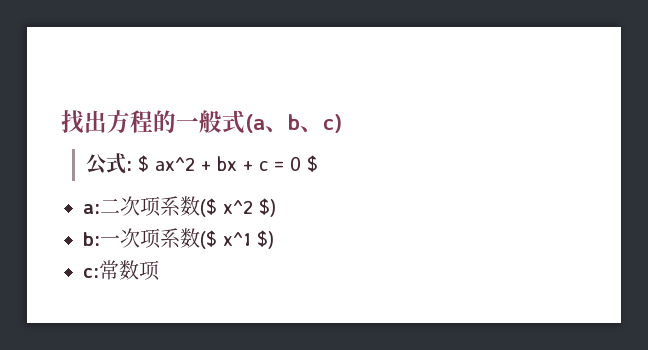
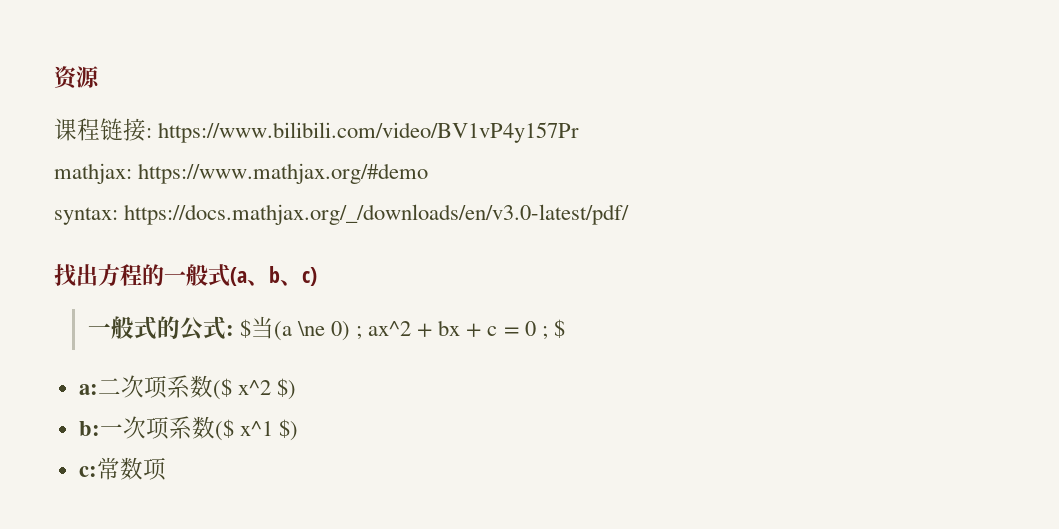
+ 资源
+ 课程链接: https://www.bilibili.com/video/BV1vP4y157Pr
+ mathjax: https://www.mathjax.org/#demo
+ syntax: https://docs.mathjax.org/_/downloads/en/v3.0-latest/pdf/
- 公式: $ ax^2 + bx + c = 0 $
+ 一般式的公式: $当(a \ne 0) ; ax^2 + bx + c = 0 ; $

